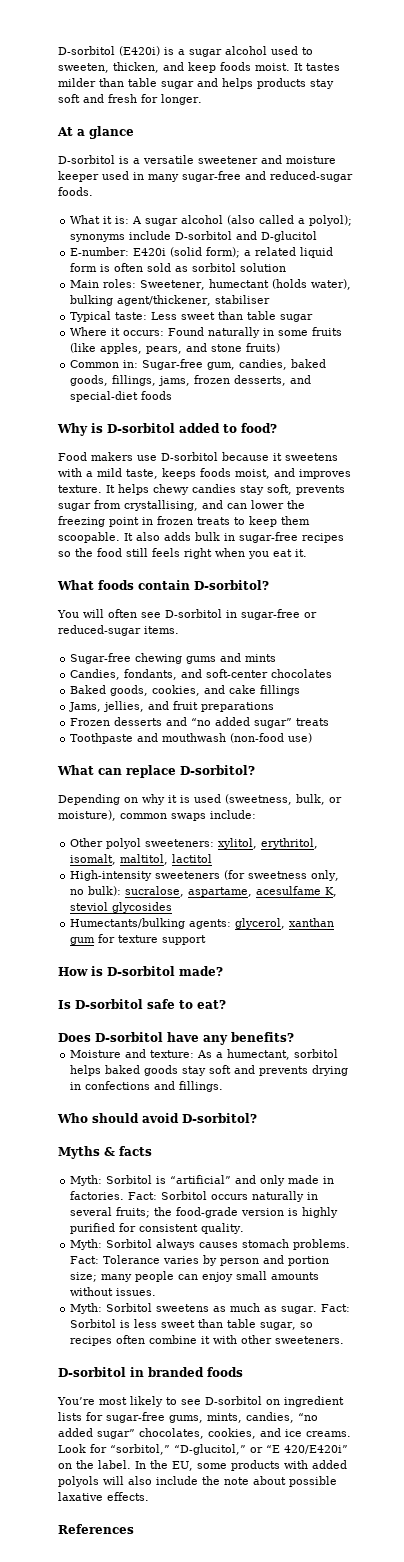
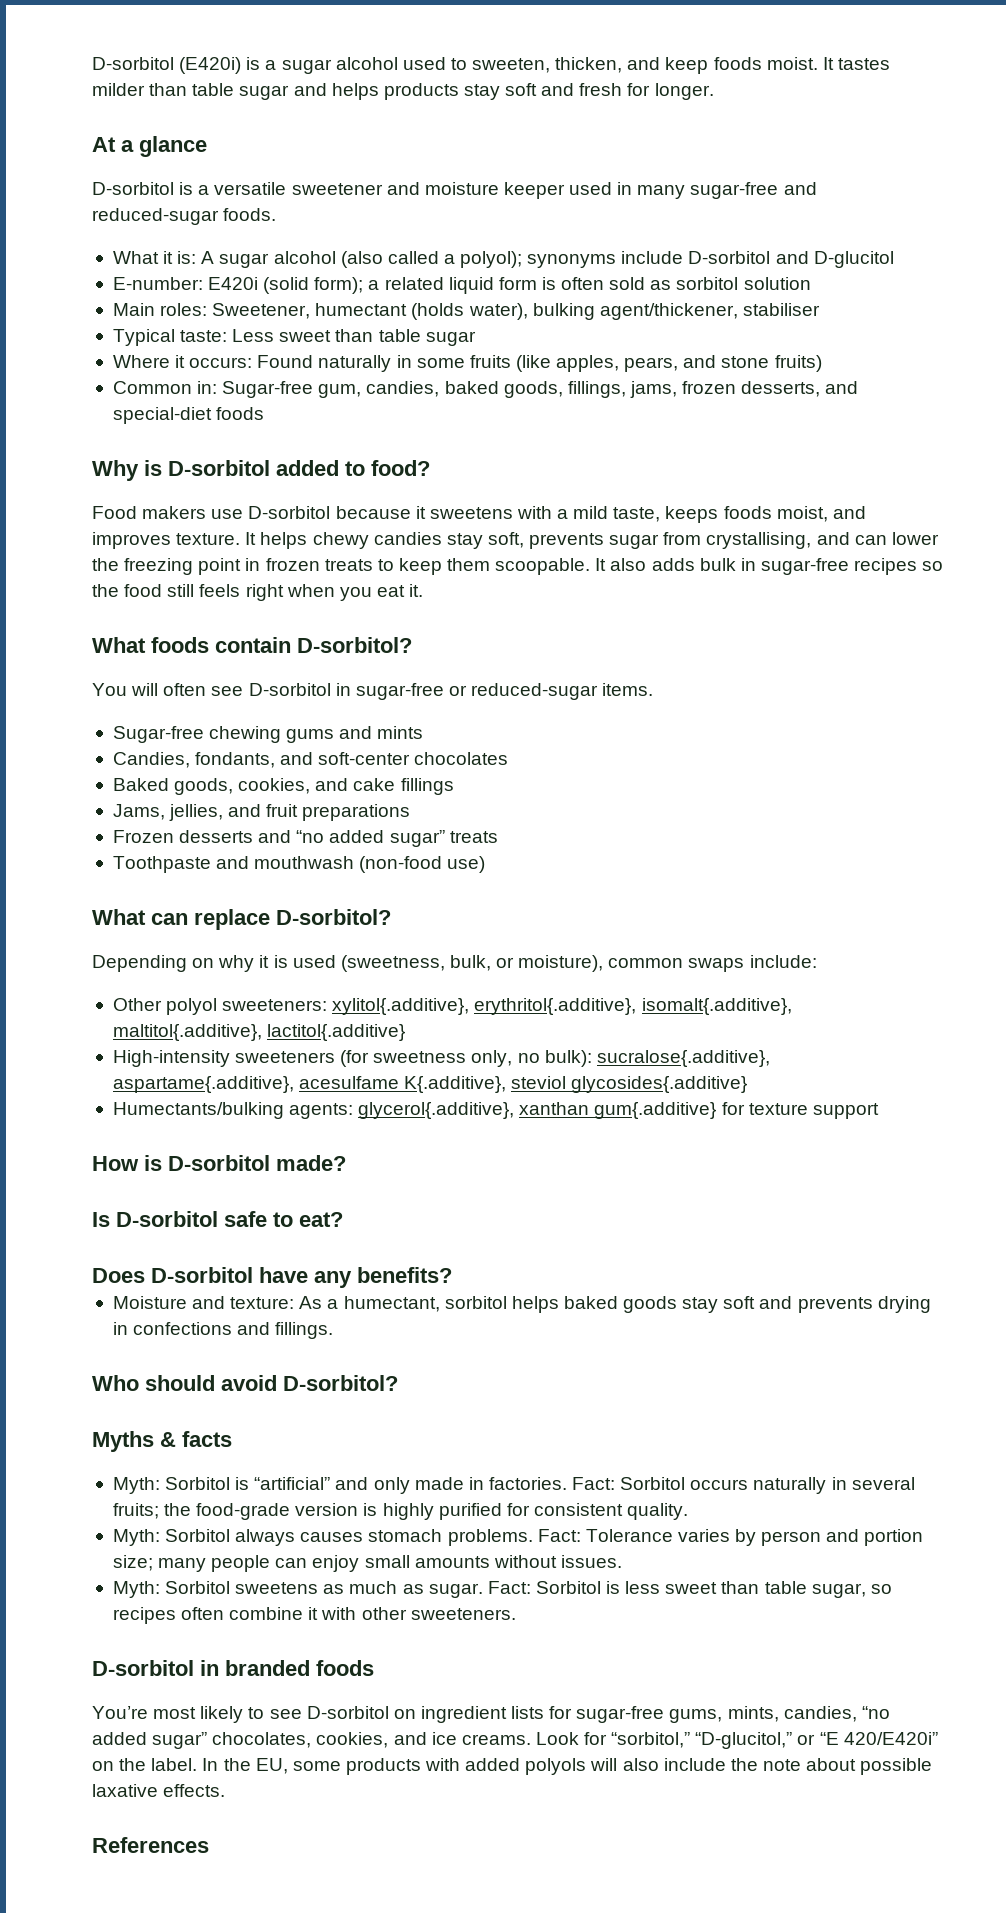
- Other polyol sweeteners: xylitol, erythritol, isomalt, maltitol, lactitol
+ Other polyol sweeteners: xylitol{.additive}, erythritol{.additive}, isomalt{.additive}, maltitol{.additive}, lactitol{.additive}
- High-intensity sweeteners (for sweetness only, no bulk): sucralose, aspartame, acesulfame K, steviol glycosides
+ High-intensity sweeteners (for sweetness only, no bulk): sucralose{.additive}, aspartame{.additive}, acesulfame K{.additive}, steviol glycosides{.additive}
- Humectants/bulking agents: glycerol, xanthan gum for texture support
+ Humectants/bulking agents: glycerol{.additive}, xanthan gum{.additive} for texture support

